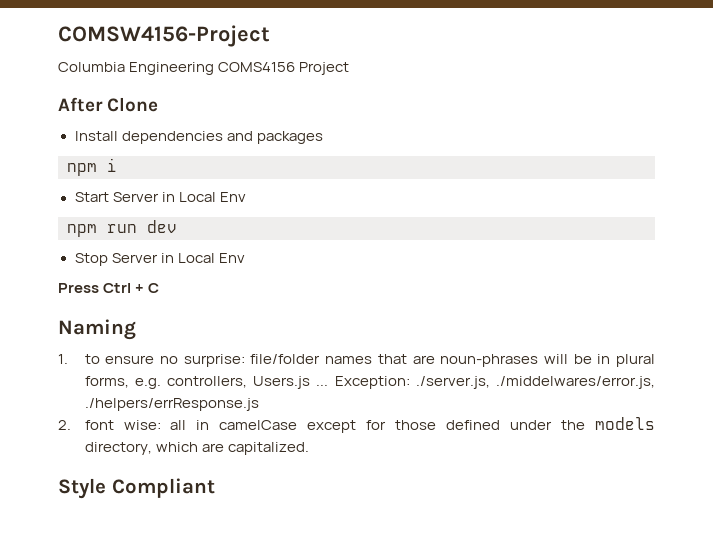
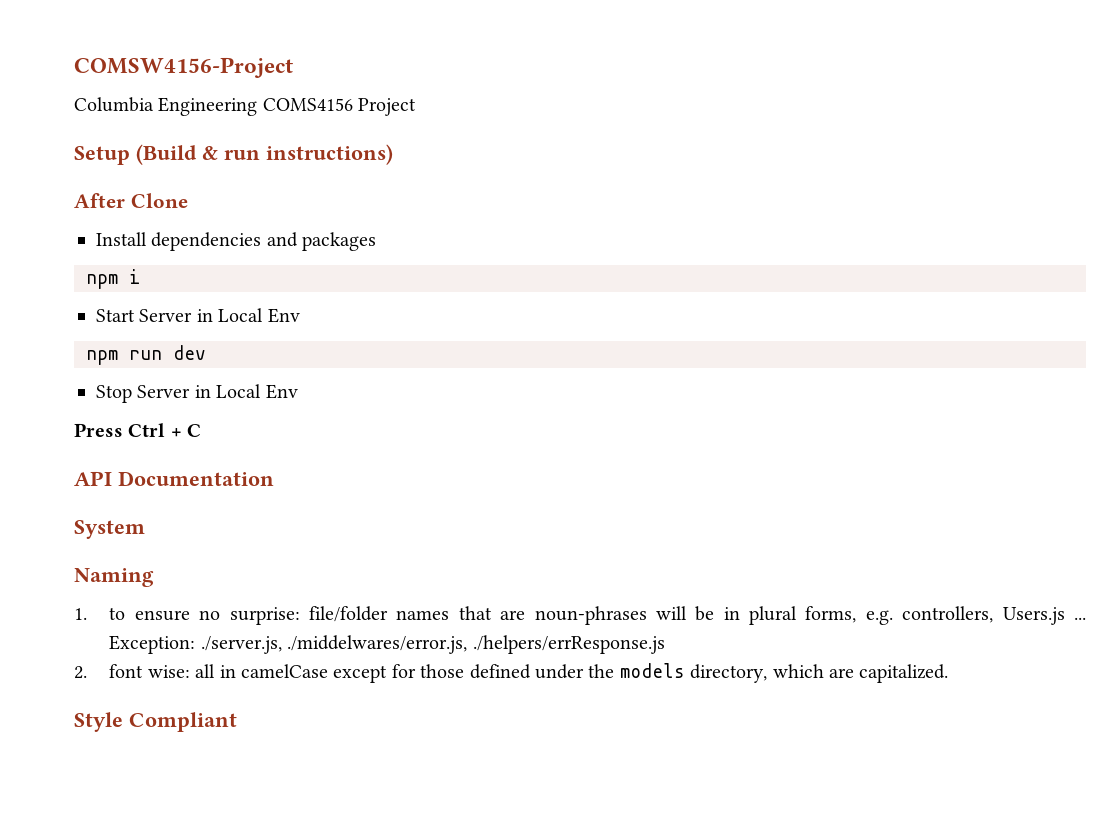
+ Setup (Build & run instructions)
+ API Documentation
+ System

